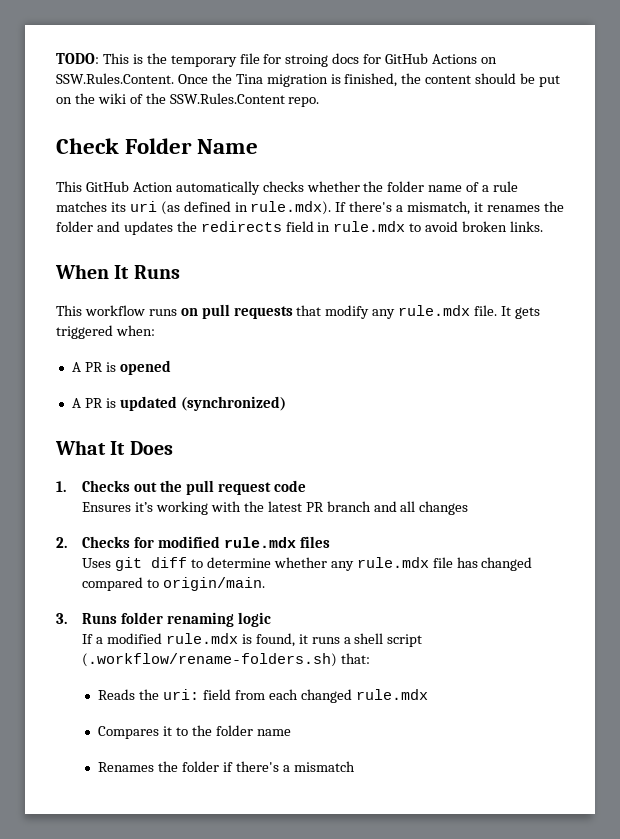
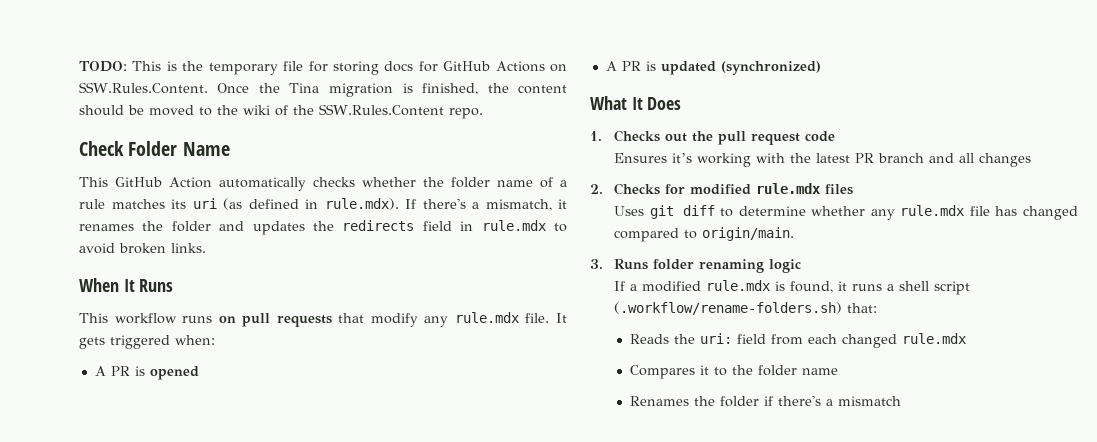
- TODO: This is the temporary file for stroing docs for GitHub Actions on SSW.Rules.Content. Once the Tina migration is finished, the content should be put on the wiki of the SSW.Rules.Content repo.
+ TODO: This is the temporary file for storing docs for GitHub Actions on SSW.Rules.Content. Once the Tina migration is finished, the content should be moved to the wiki of the SSW.Rules.Content repo.

